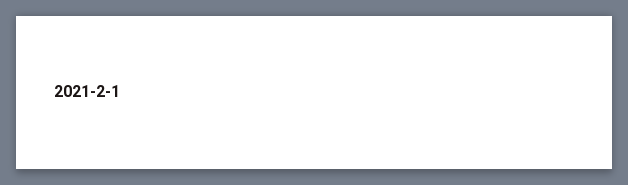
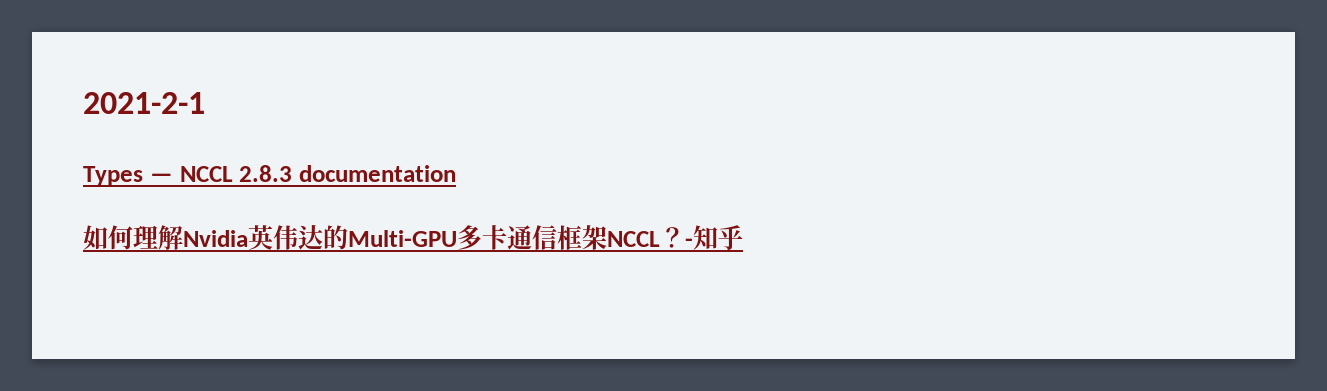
+ Types — NCCL 2.8.3 documentation
+ 如何理解Nvidia英伟达的Multi-GPU多卡通信框架NCCL？-知乎

